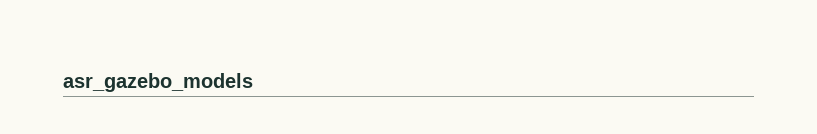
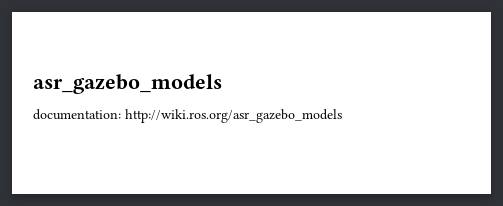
+ documentation: http://wiki.ros.org/asr_gazebo_models

